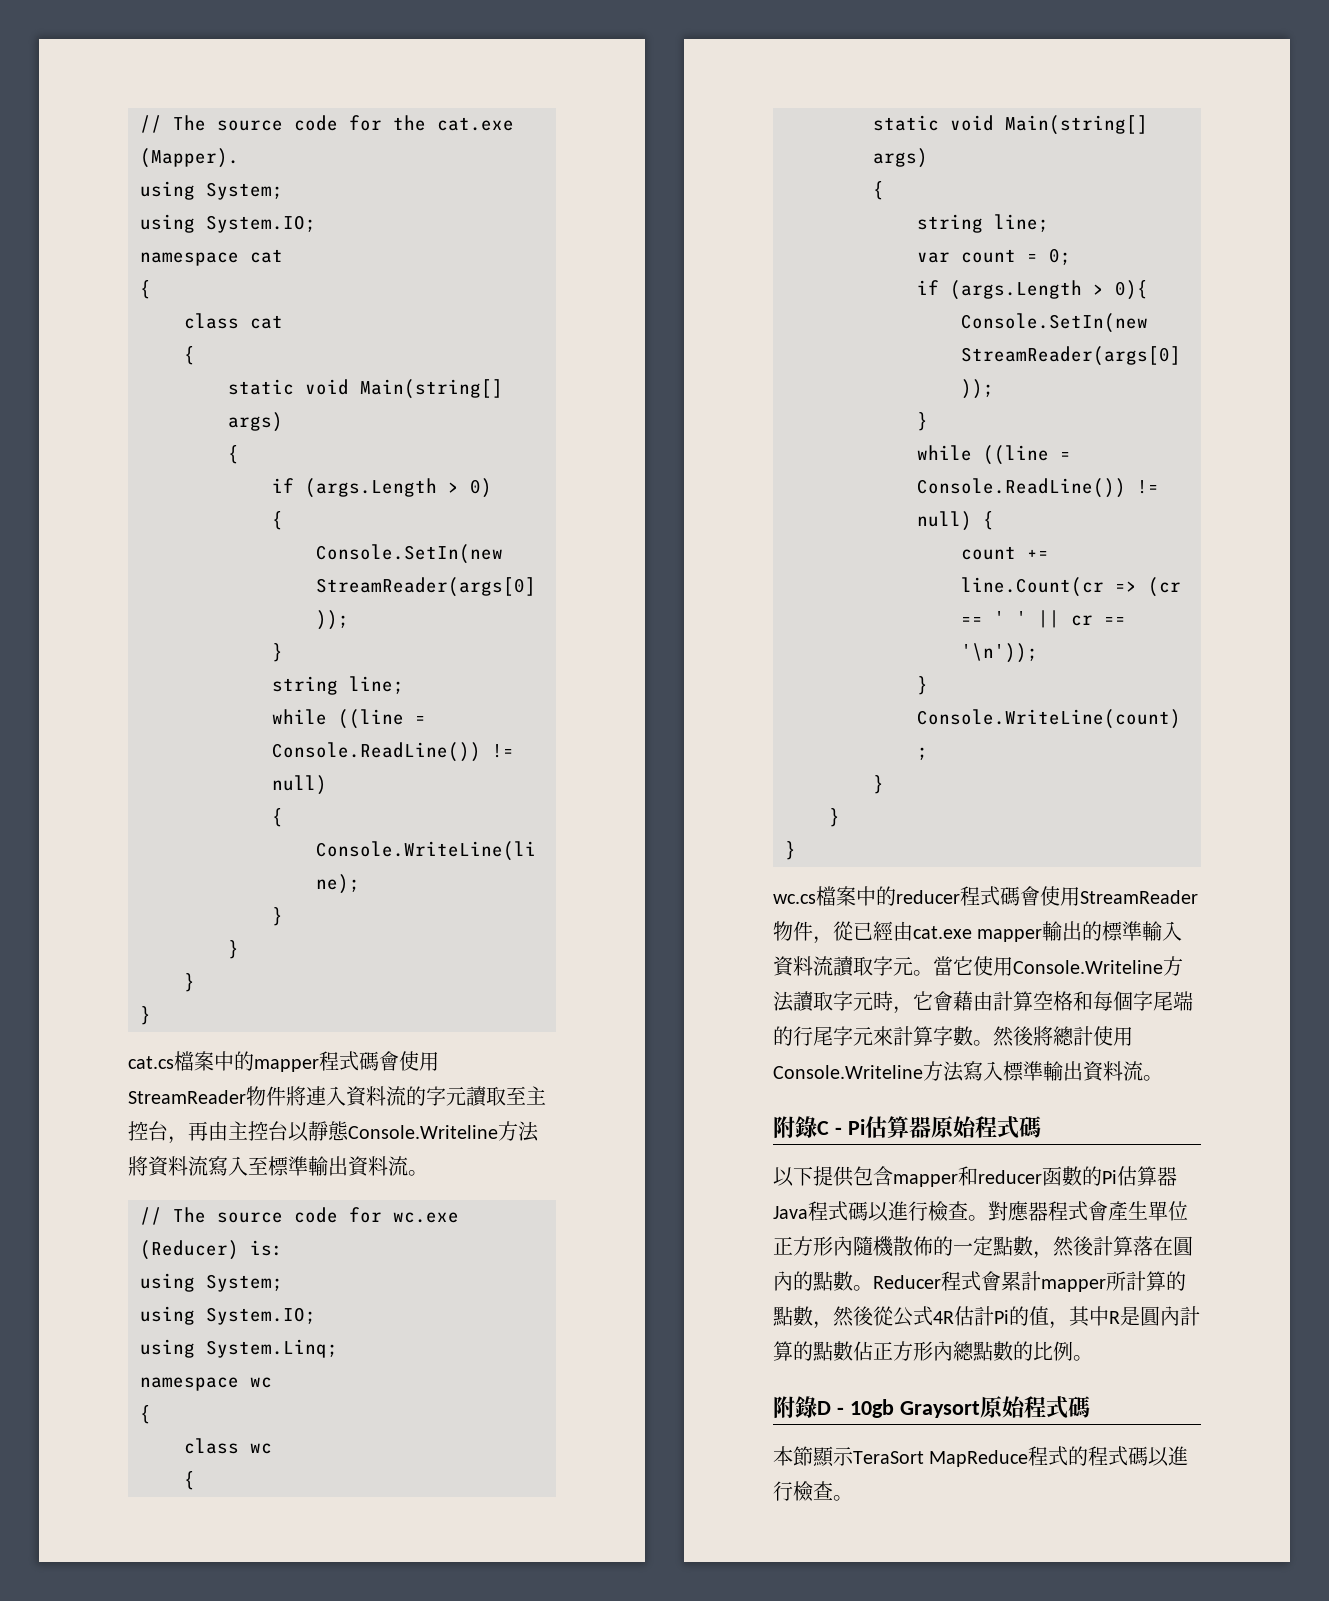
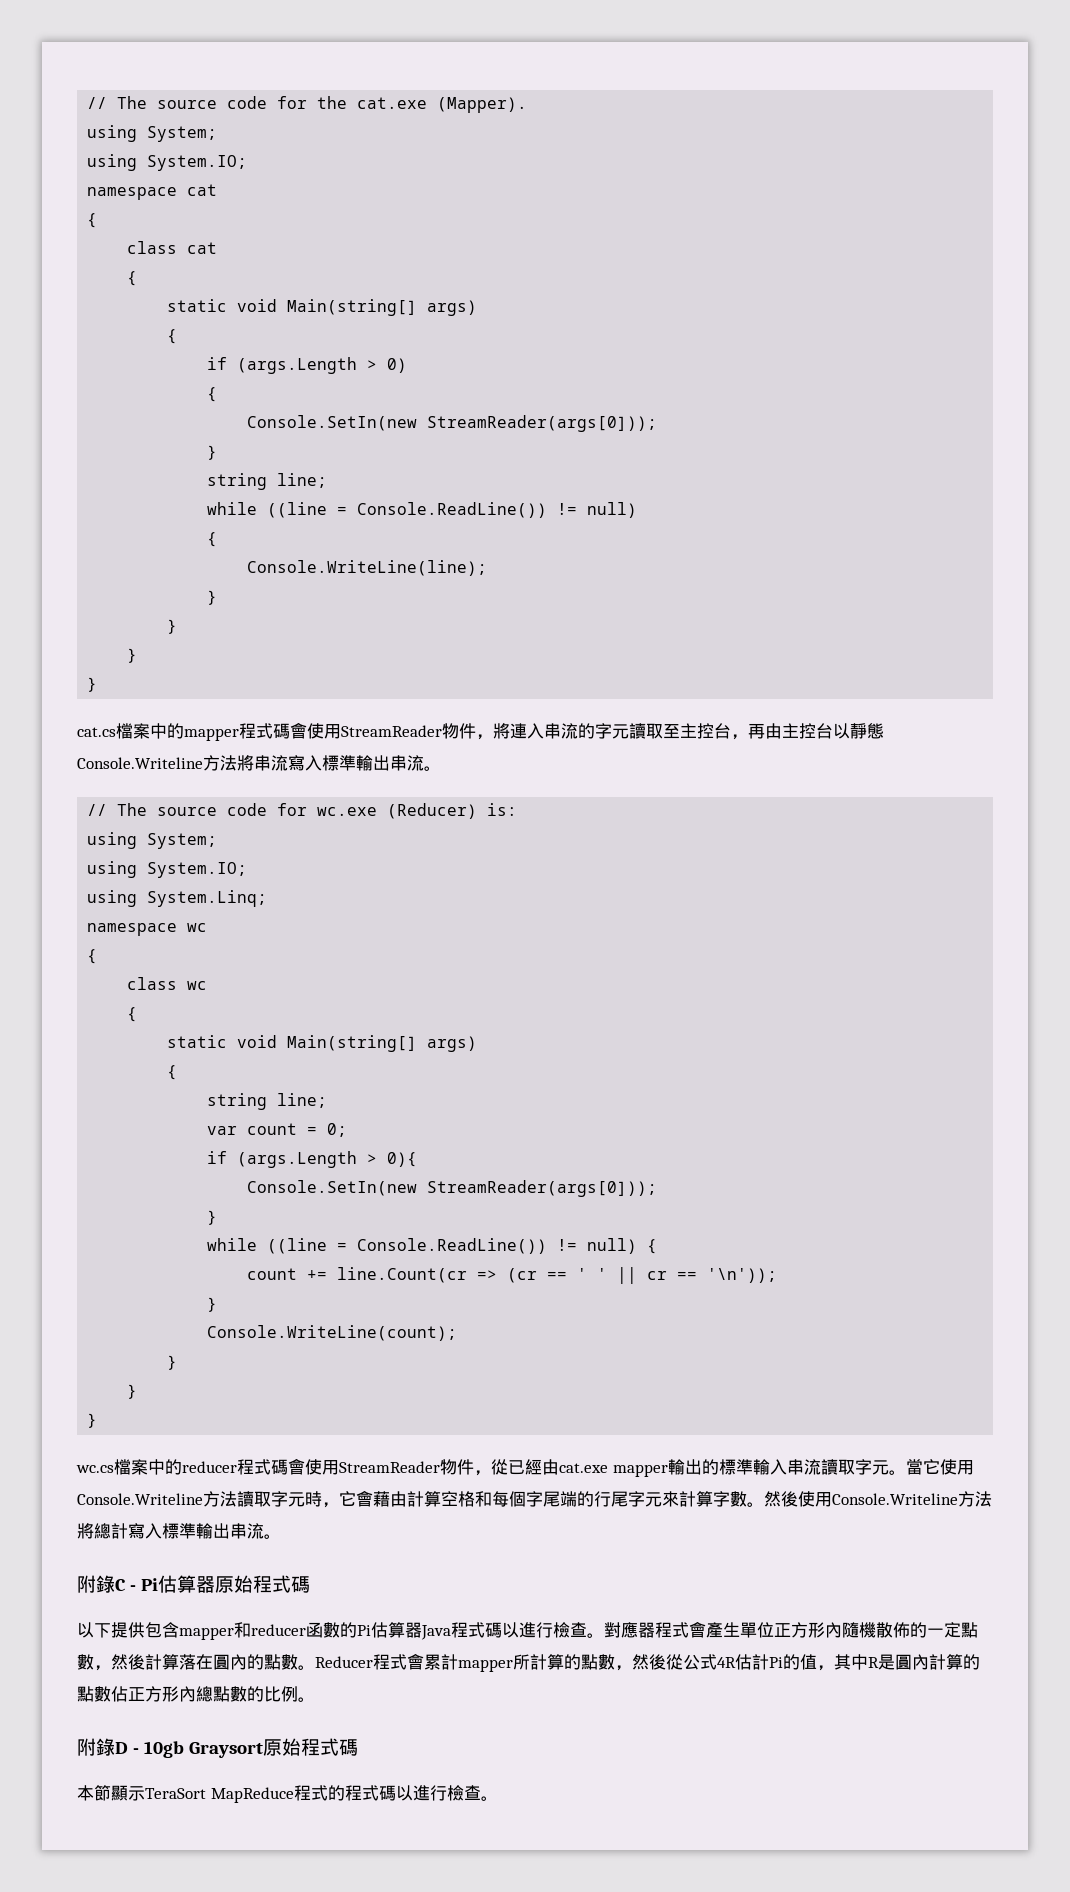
- cat.cs檔案中的mapper程式碼會使用StreamReader物件將連入資料流的字元讀取至主控台，再由主控台以靜態Console.Writeline方法將資料流寫入至標準輸出資料流。
+ cat.cs檔案中的mapper程式碼會使用StreamReader物件，將連入串流的字元讀取至主控台，再由主控台以靜態Console.Writeline方法將串流寫入標準輸出串流。
- wc.cs檔案中的reducer程式碼會使用StreamReader物件，從已經由cat.exe mapper輸出的標準輸入資料流讀取字元。
+ wc.cs檔案中的reducer程式碼會使用StreamReader物件，從已經由cat.exe mapper輸出的標準輸入串流讀取字元。
- 然後將總計使用Console.Writeline方法寫入標準輸出資料流。
+ 然後使用Console.Writeline方法將總計寫入標準輸出串流。

